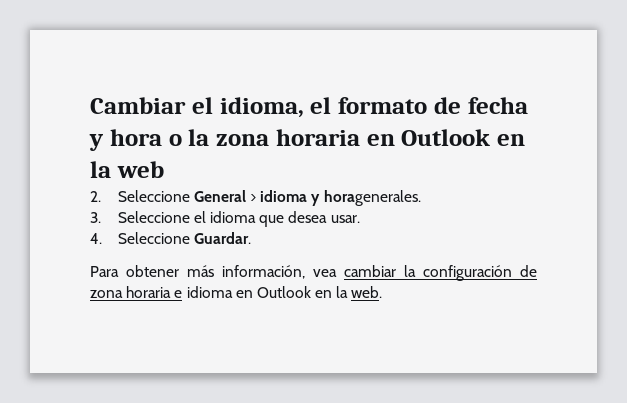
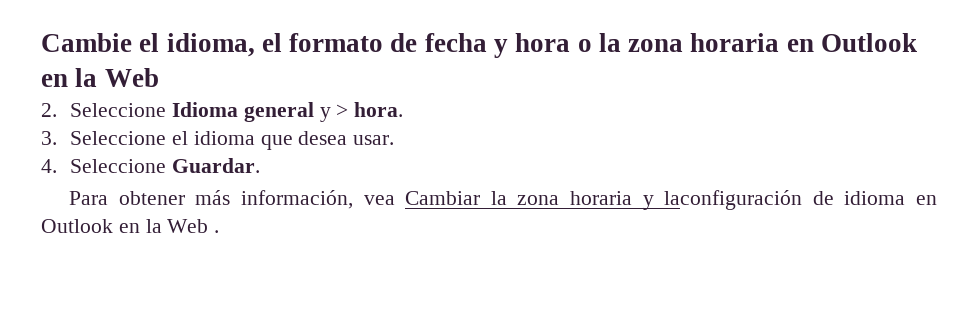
- Cambiar el idioma, el formato de fecha y hora o la zona horaria en Outlook en la web
+ Cambie el idioma, el formato de fecha y hora o la zona horaria en Outlook en la Web
- 2. Seleccione General > idioma y horagenerales.
+ 2. Seleccione Idioma general y > hora.
- Para obtener más información, vea cambiar la configuración de zona horaria e idioma en Outlook en la web.
+ Para obtener más información, vea Cambiar la zona horaria y laconfiguración de idioma en Outlook en la Web .

